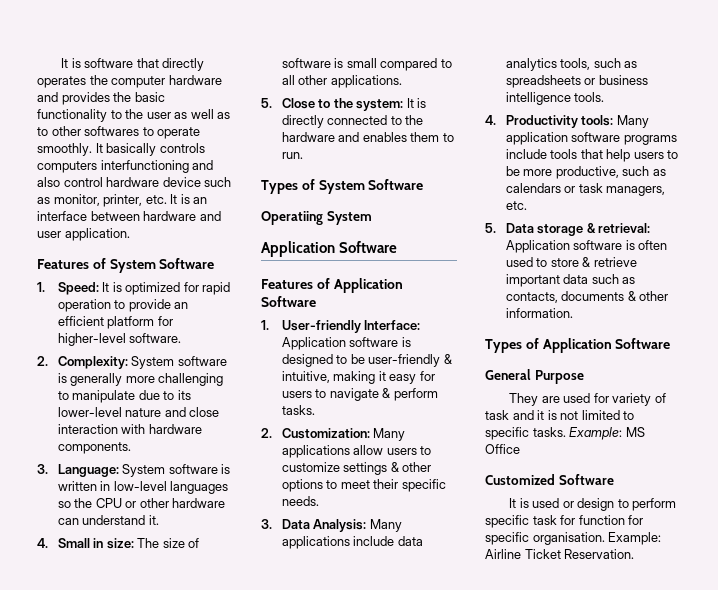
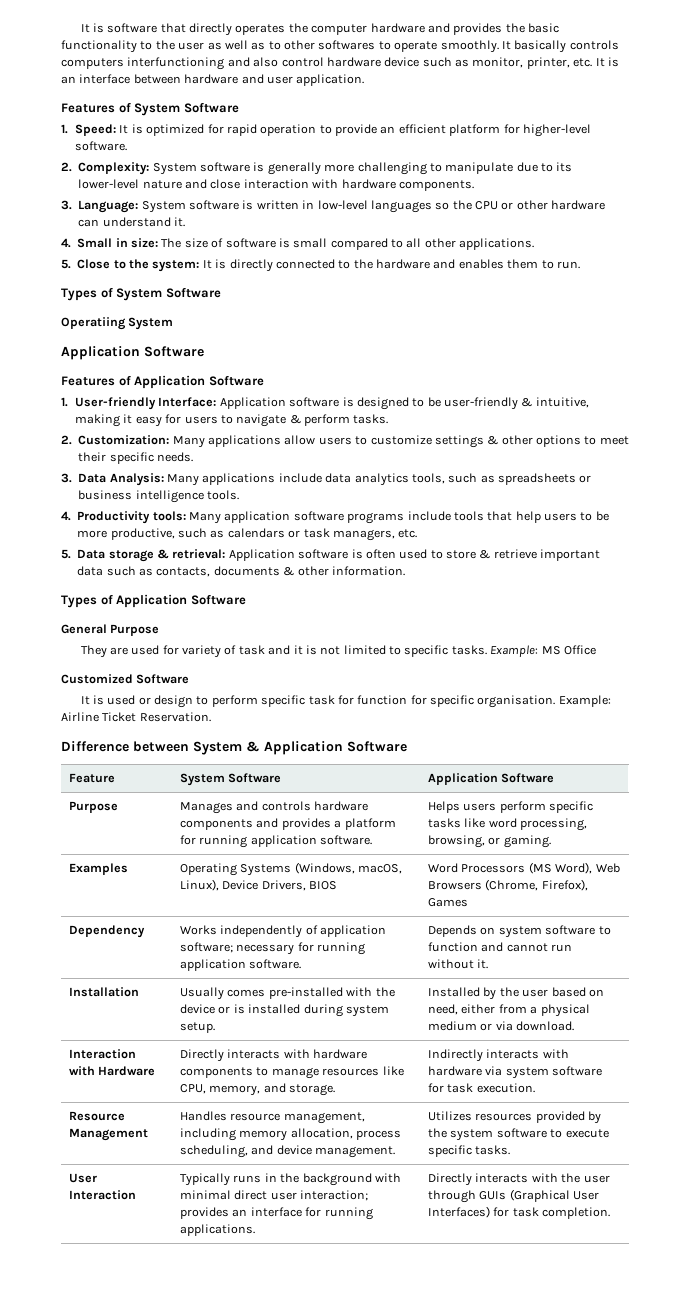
+ Difference between System & Application Software
+ Feature | System Software | Application Software
+ Purpose | Manages and controls hardware components and provides a platform for running application software. | Helps users perform specific tasks like word processing, browsing, or gaming.
+ Examples | Operating Systems (Windows, macOS, Linux), Device Drivers, BIOS | Word Processors (MS Word), Web Browsers (Chrome, Firefox), Games
+ Dependency | Works independently of application software; necessary for running application software. | Depends on system software to function and cannot run without it.
+ Installation | Usually comes pre-installed with the device or is installed during system setup. | Installed by the user based on need, either from a physical medium or via download.
+ Interaction with Hardware | Directly interacts with hardware components to manage resources like CPU, memory, and storage. | Indirectly interacts with hardware via system software for task execution.
+ Resource Management | Handles resource management, including memory allocation, process scheduling, and device management. | Utilizes resources provided by the system software to execute specific tasks.
+ User Interaction | Typically runs in the background with minimal direct user interaction; provides an interface for running applications. | Directly interacts with the user through GUIs (Graphical User Interfaces) for task completion.

